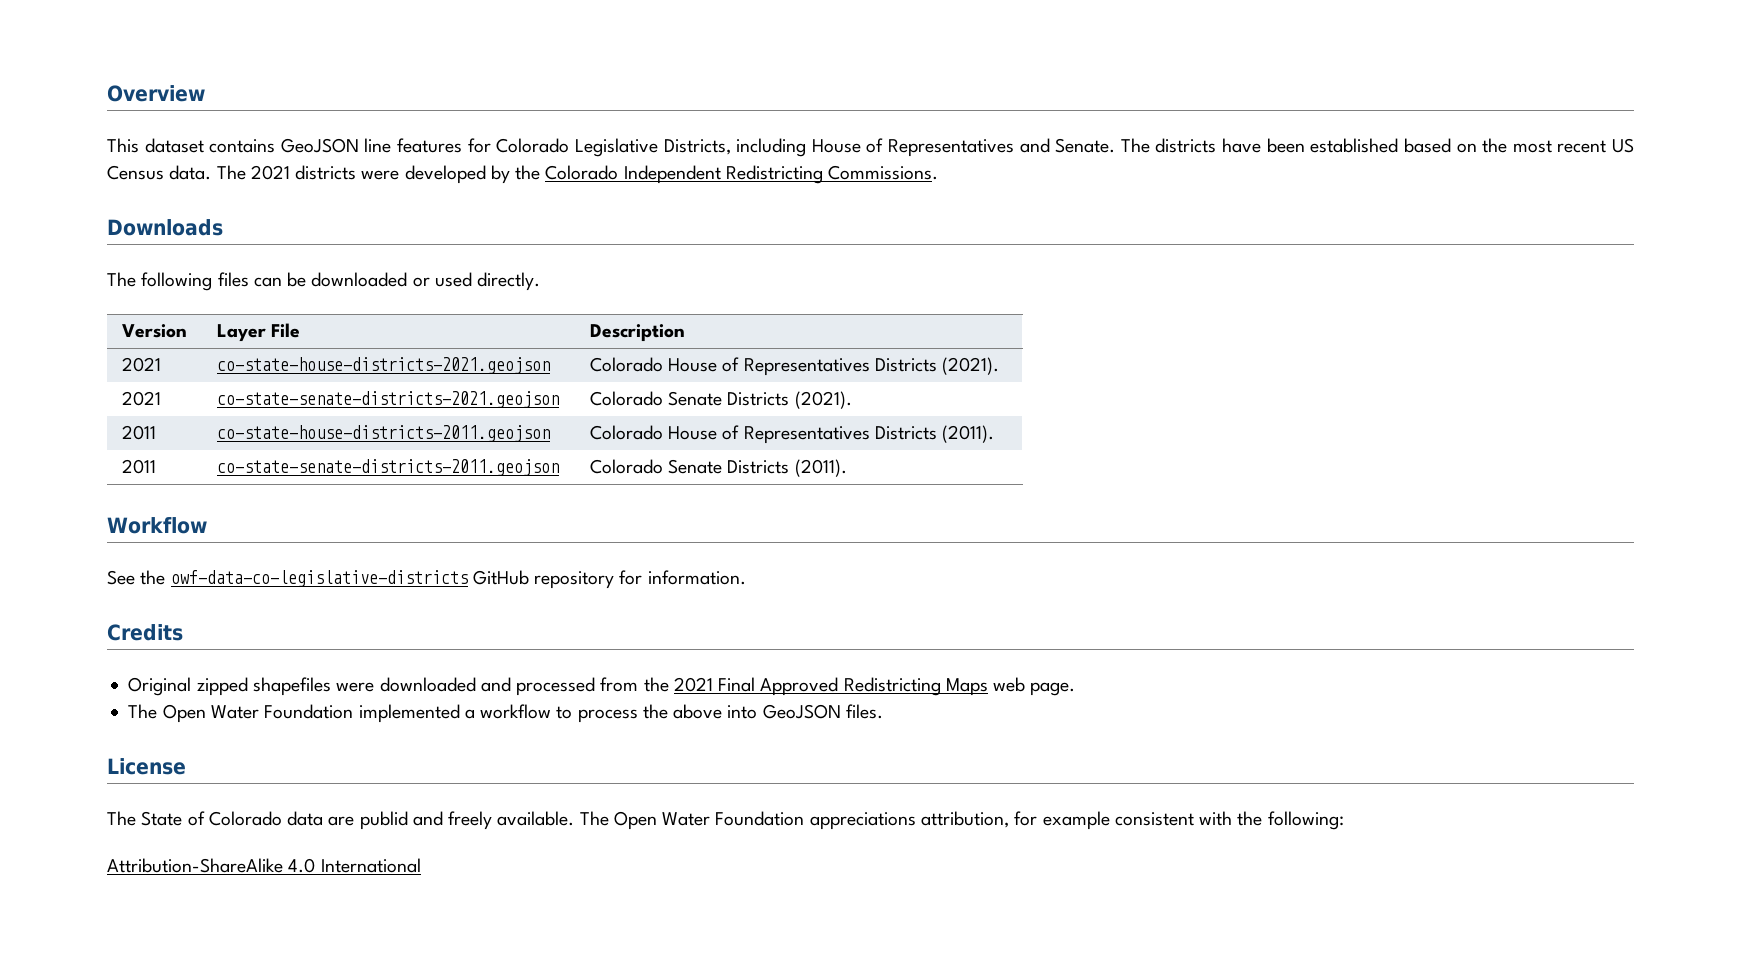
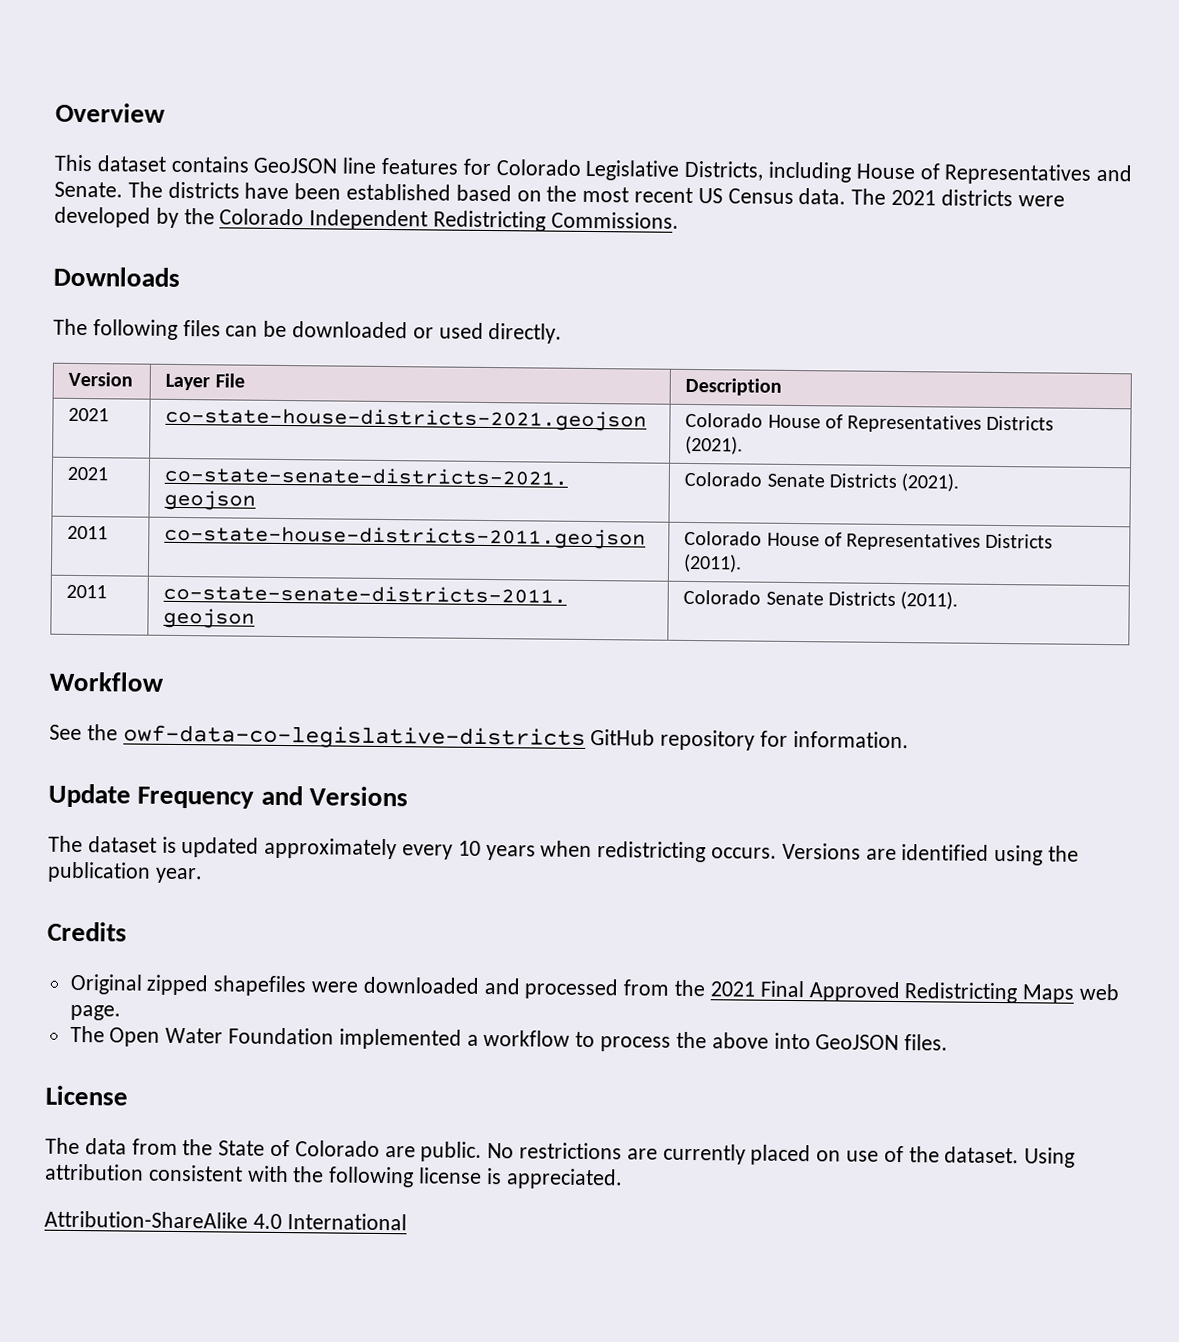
+ Update Frequency and Versions
+ The dataset is updated approximately every 10 years when redistricting occurs. Versions are identified using the publication year.
- The State of Colorado data are publid and freely available. The Open Water Foundation appreciations attribution, for example consistent with the following:
+ The data from the State of Colorado are public. No restrictions are currently placed on use of the dataset. Using attribution consistent with the following license is appreciated.

